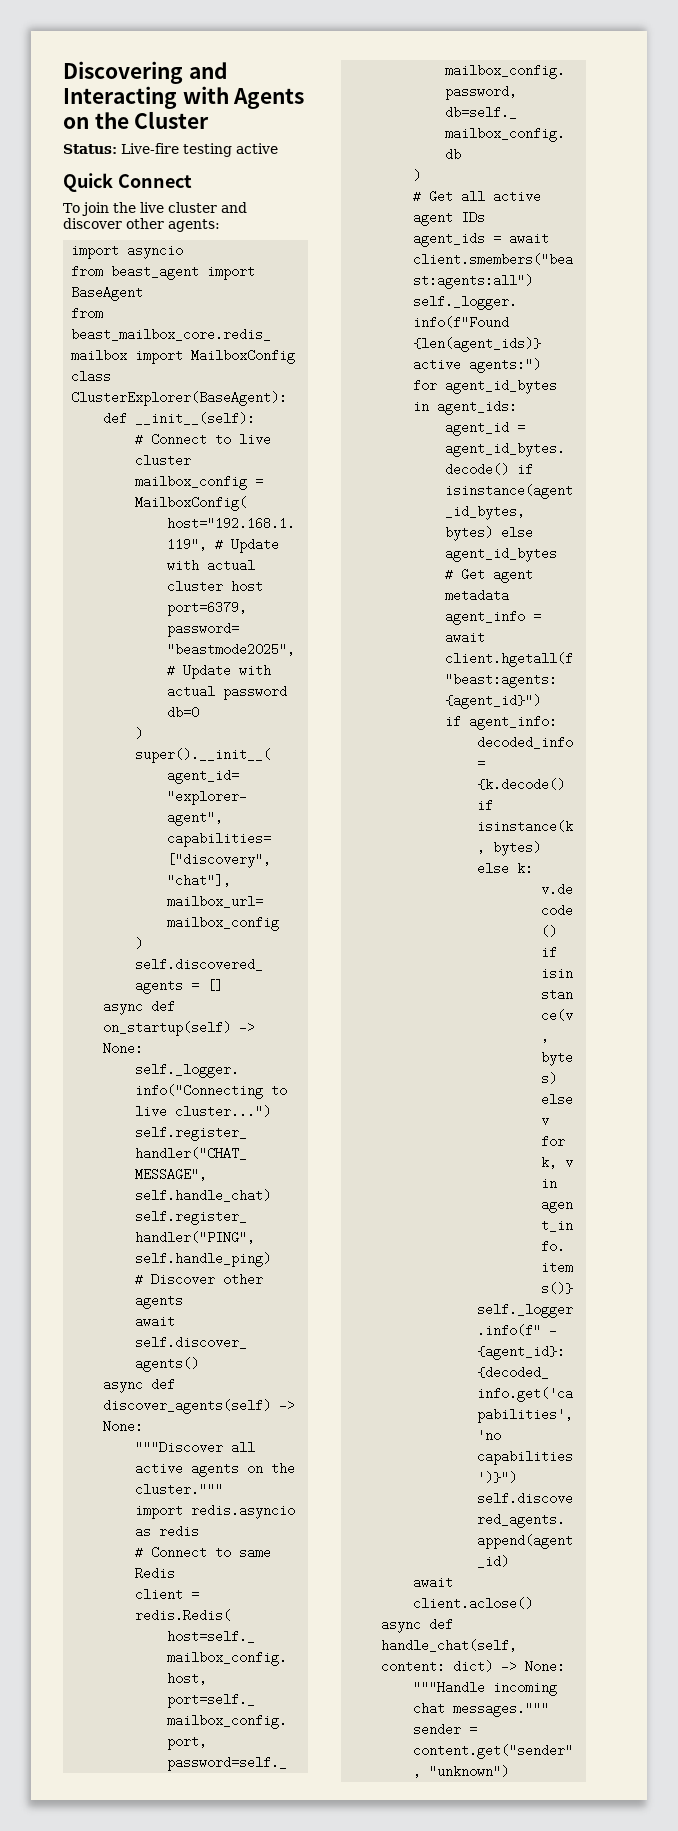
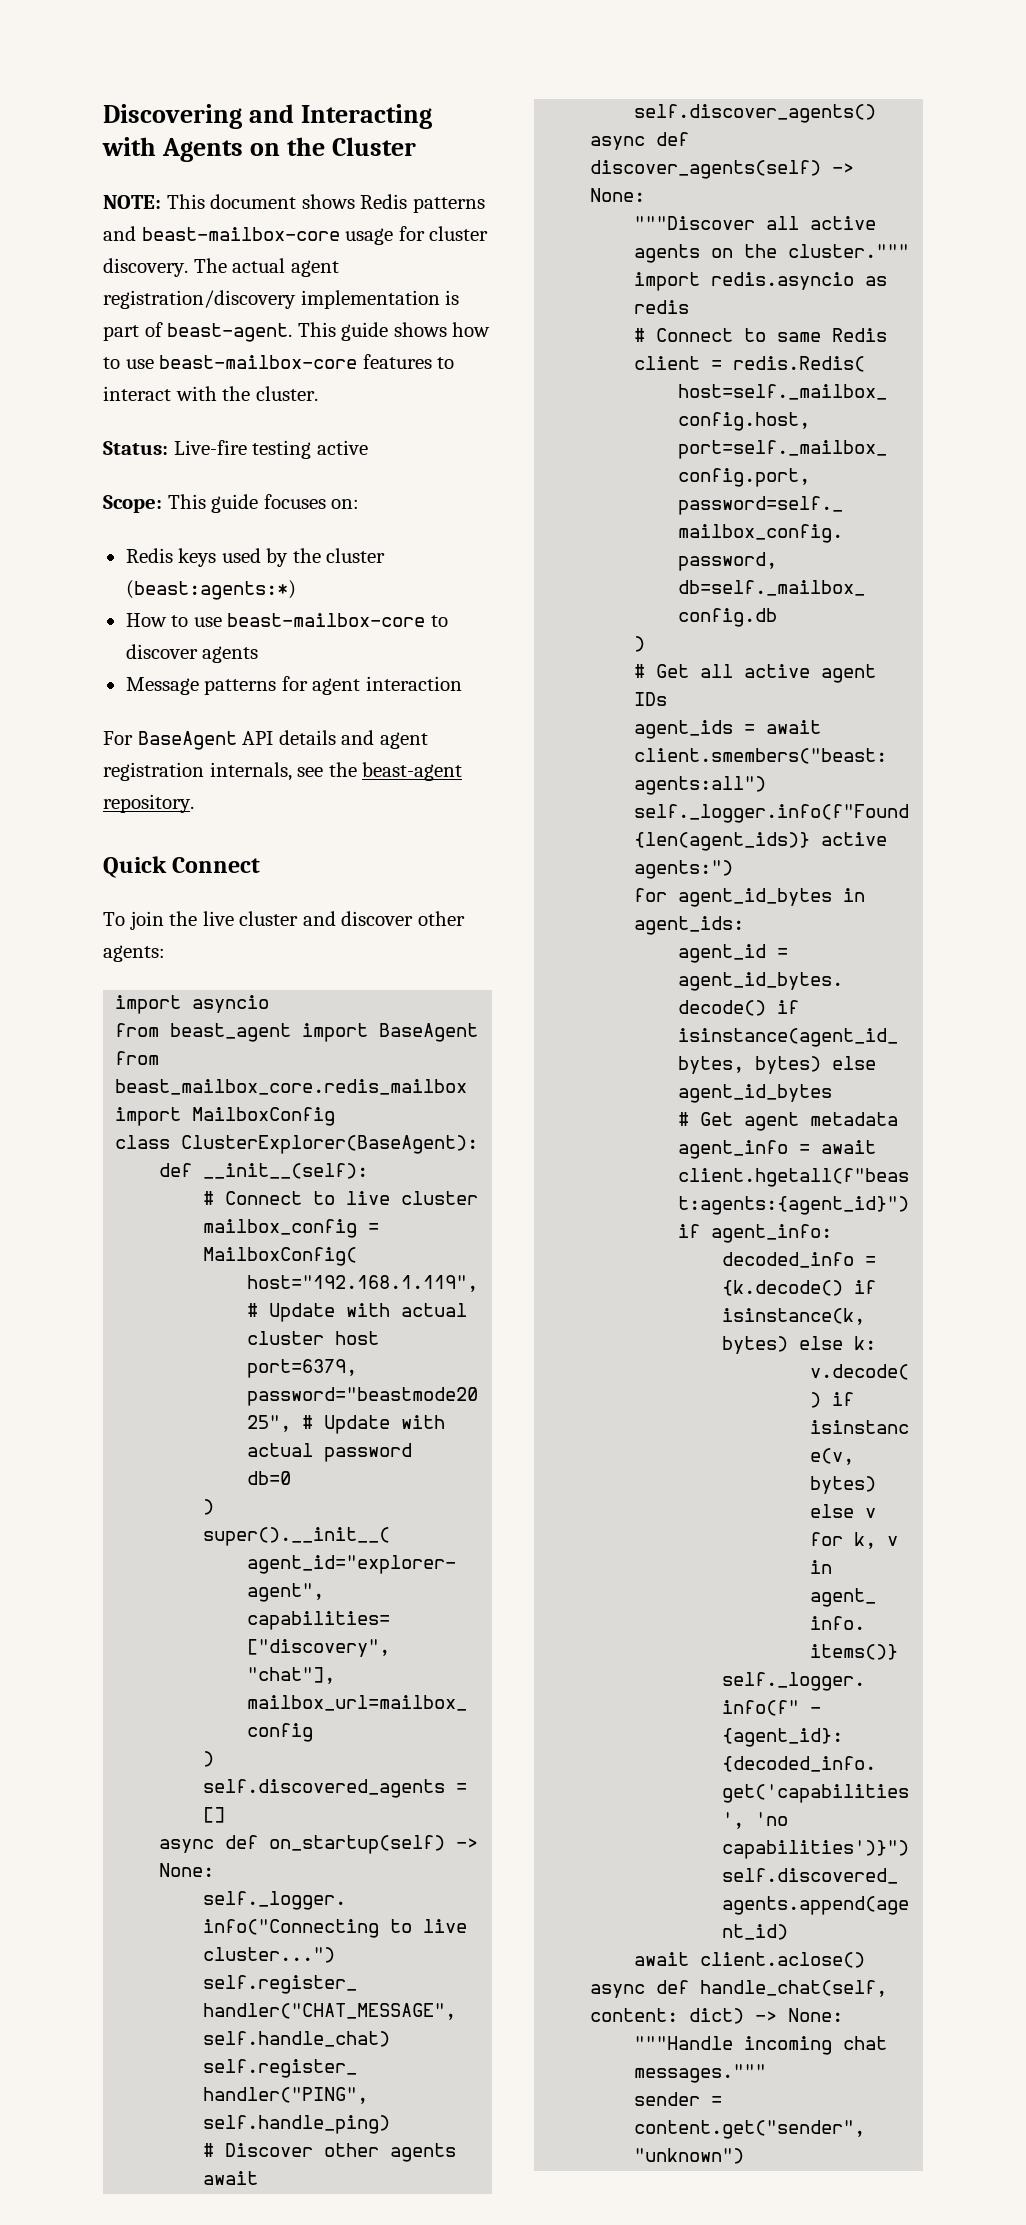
+ NOTE: This document shows Redis patterns and beast-mailbox-core usage for cluster discovery. The actual agent registration/discovery implementation is part of beast-agent. This guide shows how to use beast-mailbox-core features to interact with the cluster.
  Status: Live-fire testing active
+ Scope: This guide focuses on:
+ Redis keys used by the cluster (beast:agents:*)
+ How to use beast-mailbox-core to discover agents
+ Message patterns for agent interaction
+ For BaseAgent API details and agent registration internals, see the beast-agent repository.

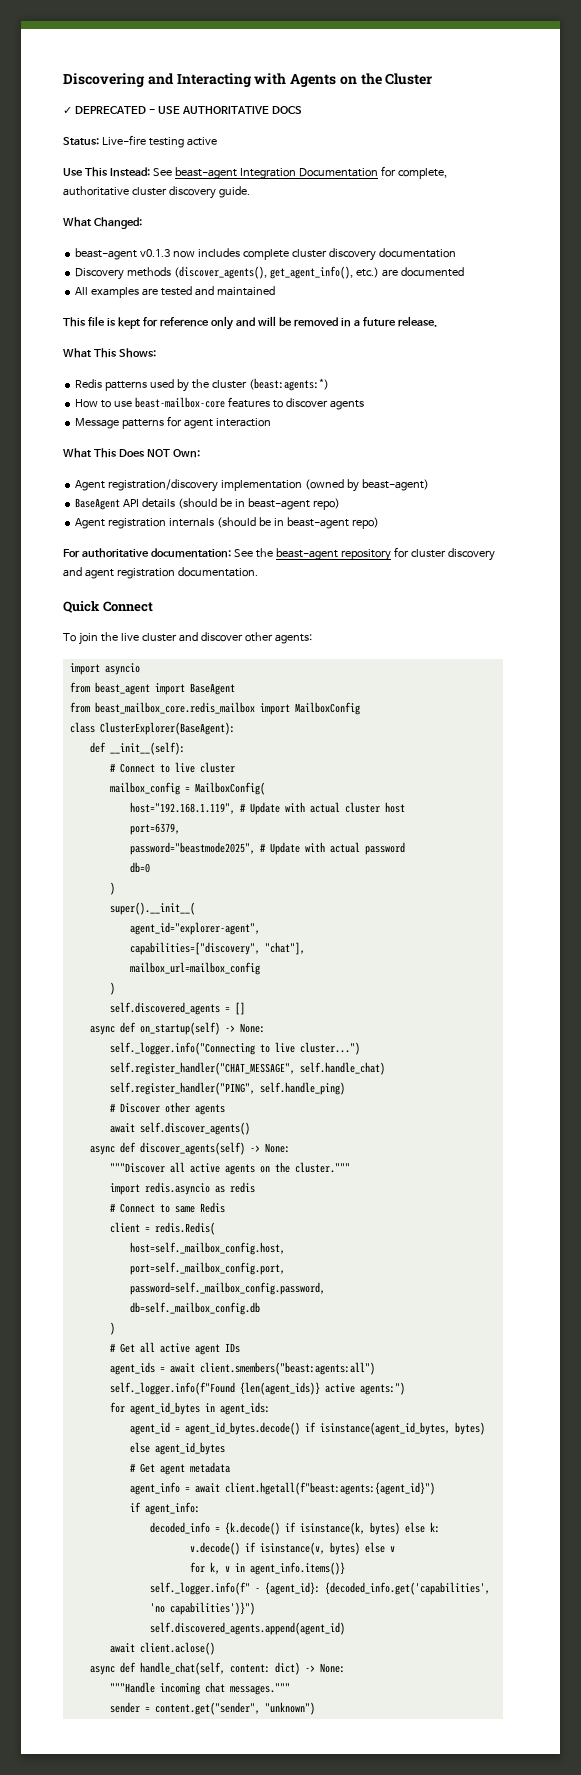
- NOTE: This document shows Redis patterns and beast-mailbox-core usage for cluster discovery. The actual agent registration/discovery implementation is part of beast-agent. This guide shows how to use beast-mailbox-core features to interact with the cluster.
+ ✓ DEPRECATED - USE AUTHORITATIVE DOCS
  Status: Live-fire testing active
- Scope: This guide focuses on:
- Redis keys used by the cluster (beast:agents:*)
+ Use This Instead: See beast-agent Integration Documentation for complete, authoritative cluster discovery guide.
+ What Changed:
+ beast-agent v0.1.3 now includes complete cluster discovery documentation
+ Discovery methods (discover_agents(), get_agent_info(), etc.) are documented
+ All examples are tested and maintained
+ This file is kept for reference only and will be removed in a future release.
+ What This Shows:
+ Redis patterns used by the cluster (beast:agents:*)
- How to use beast-mailbox-core to discover agents
+ How to use beast-mailbox-core features to discover agents
- For BaseAgent API details and agent registration internals, see the beast-agent repository.
+ What This Does NOT Own:
+ Agent registration/discovery implementation (owned by beast-agent)
+ BaseAgent API details (should be in beast-agent repo)
+ Agent registration internals (should be in beast-agent repo)
+ For authoritative documentation: See the beast-agent repository for cluster discovery and agent registration documentation.

